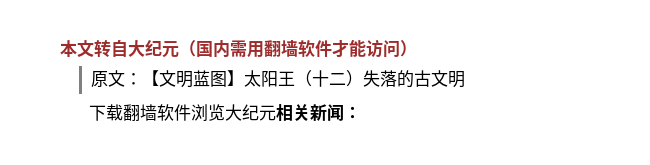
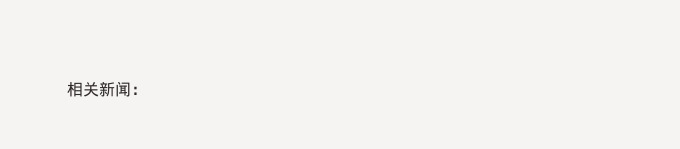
- 本文转自大纪元（国内需用翻墙软件才能访问）
- 原文：【文明蓝图】太阳王（十二）失落的古文明
- 下载翻墙软件浏览大纪元相关新闻：
+ 相关新闻：

